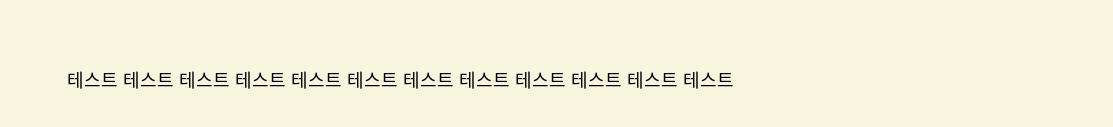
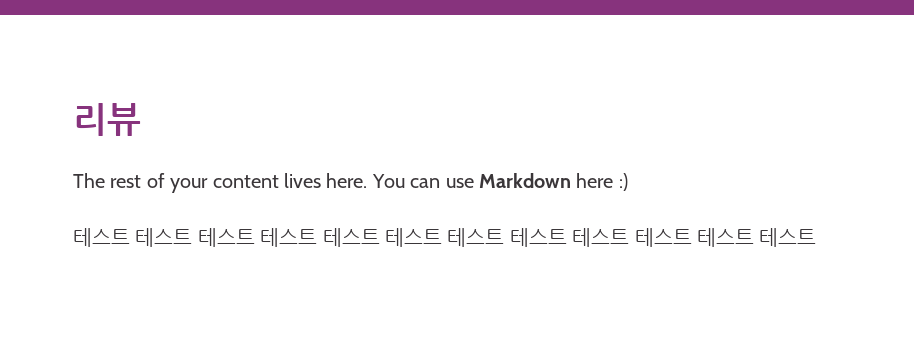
+ 리뷰
+ The rest of your content lives here. You can use Markdown here :)

